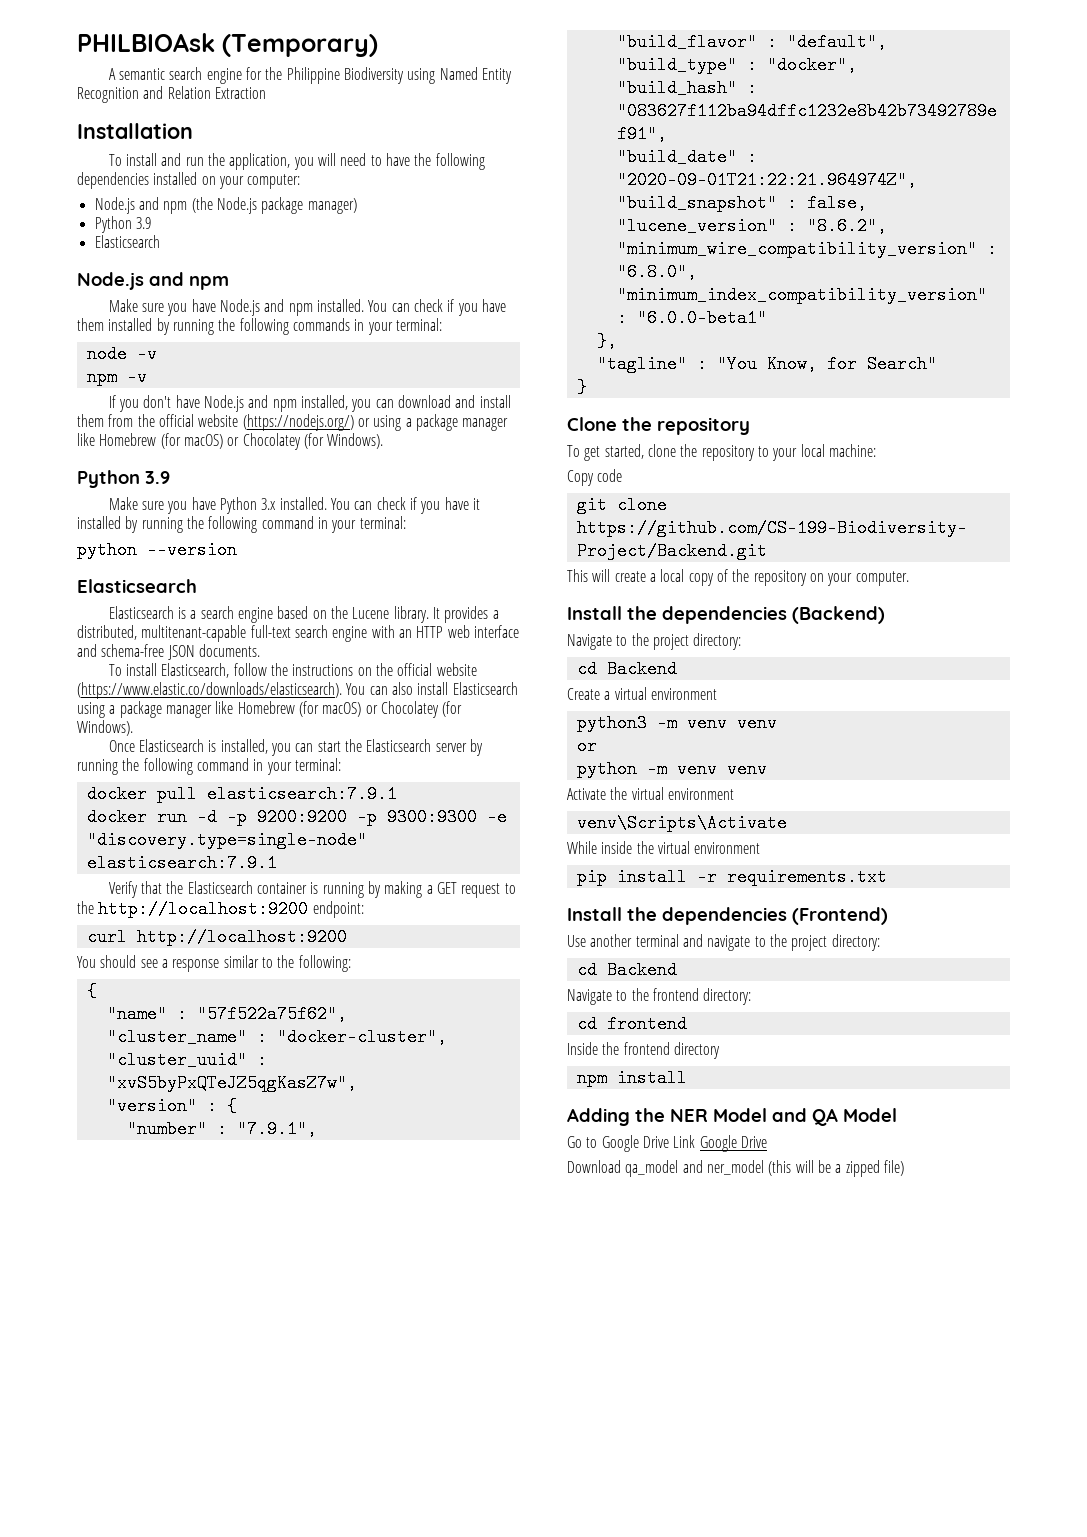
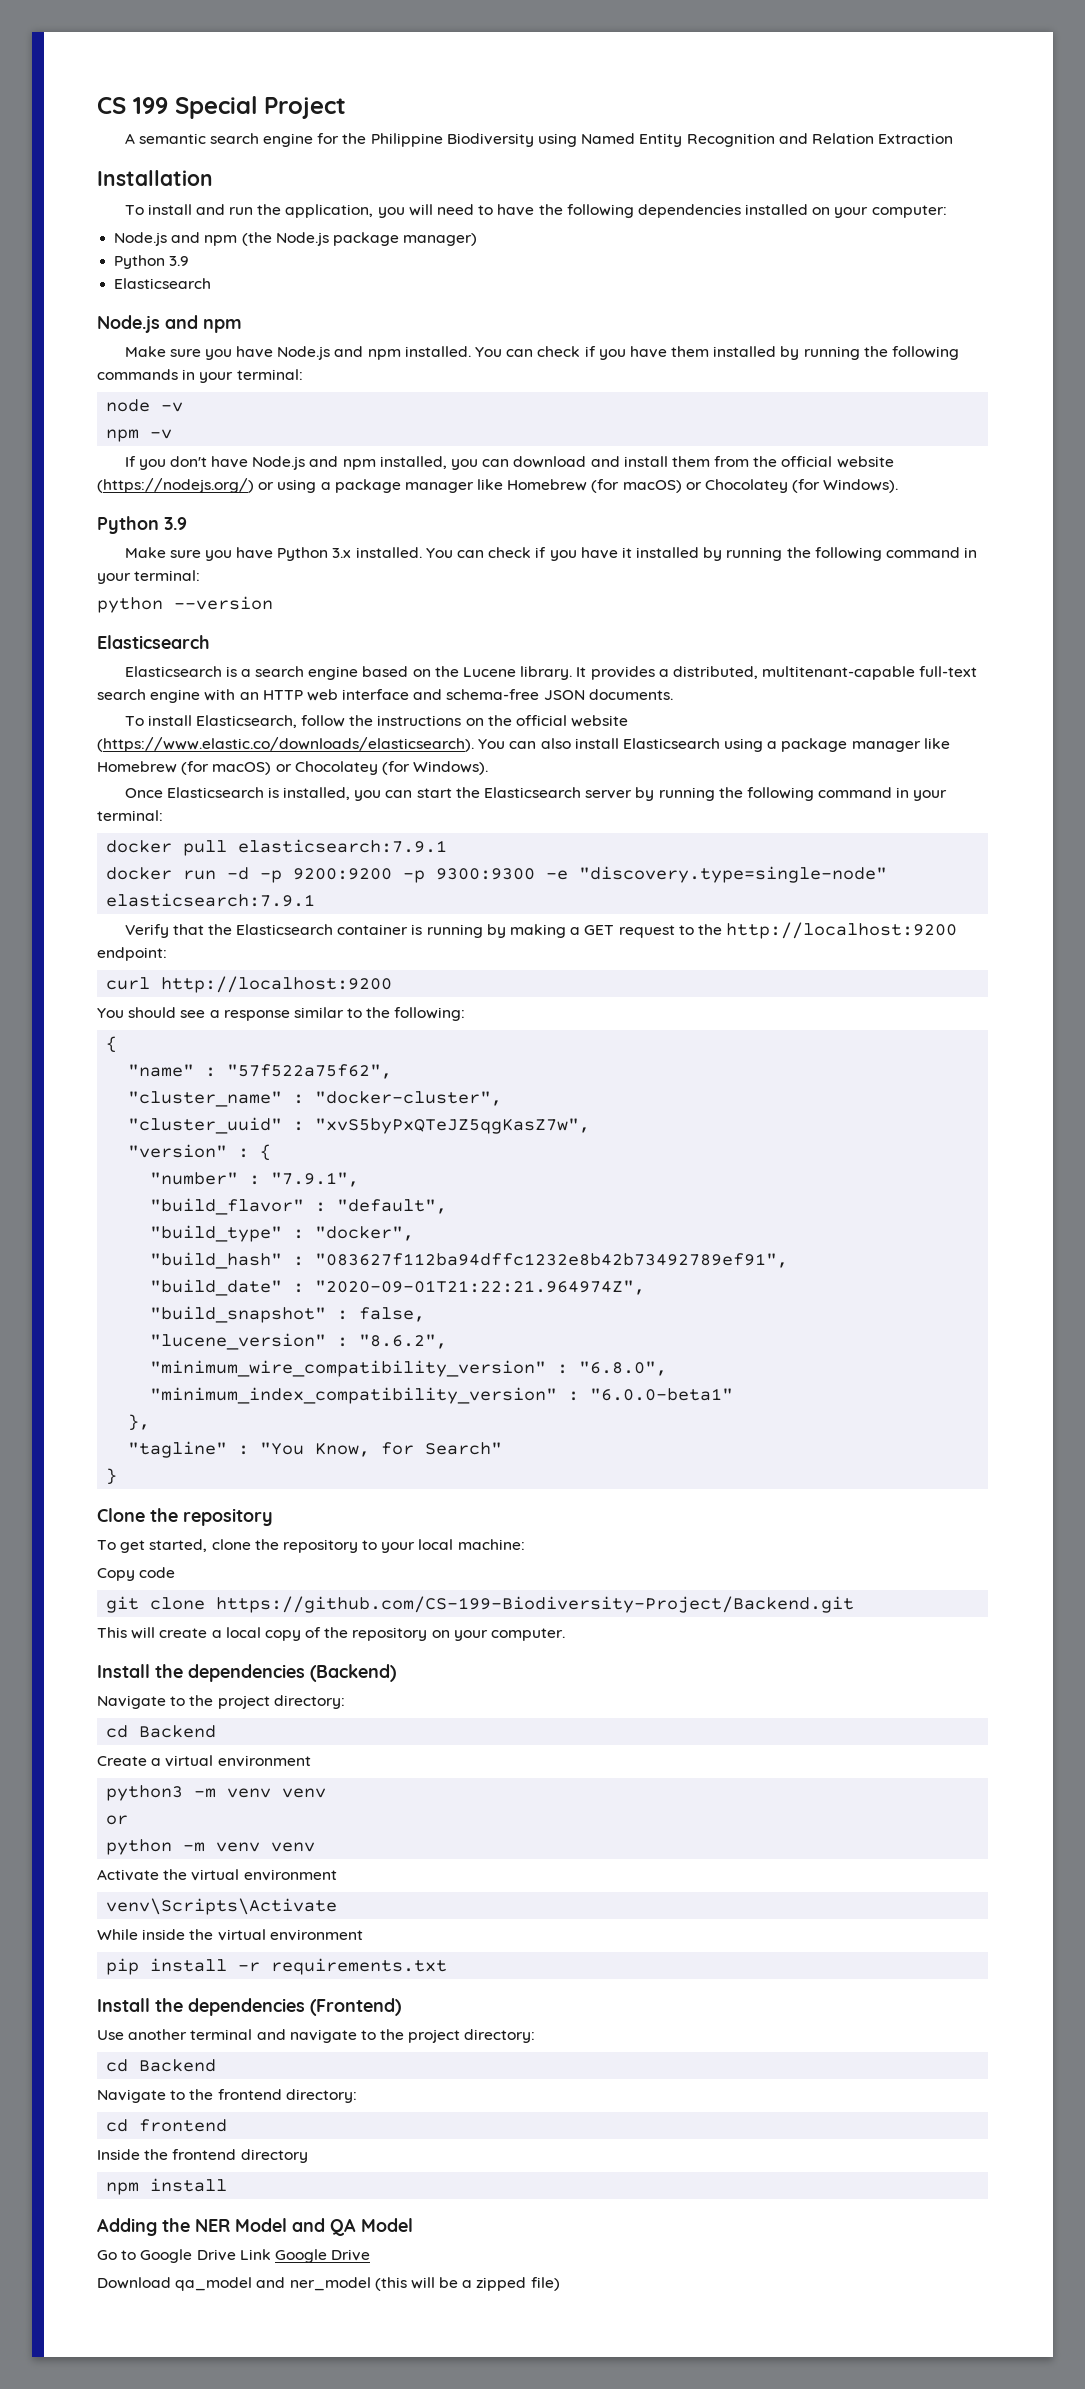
- PHILBIOAsk (Temporary)
+ CS 199 Special Project

